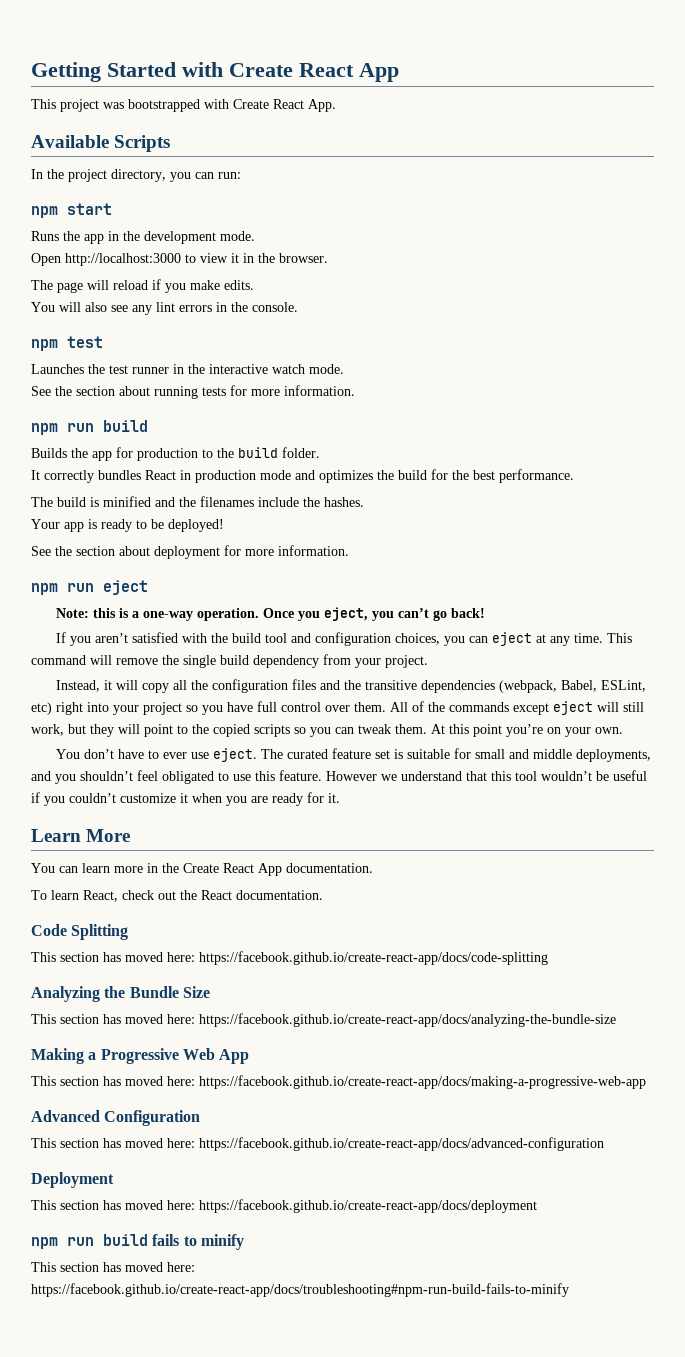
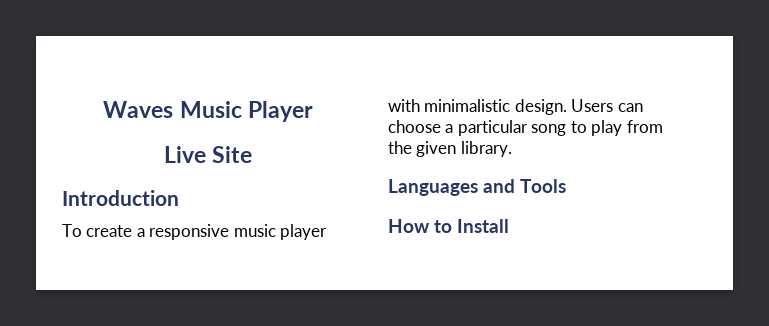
- Getting Started with Create React App
- This project was bootstrapped with Create React App.
- Available Scripts
- In the project directory, you can run:
- npm start
- Runs the app in the development mode.
- Open http://localhost:3000 to view it in the browser.
- The page will reload if you make edits.
- You will also see any lint errors in the console.
- npm test
- Launches the test runner in the interactive watch mode.
- See the section about running tests for more information.
- npm run build
- Builds the app for production to the build folder.
- It correctly bundles React in production mode and optimizes the build for the best performance.
- The build is minified and the filenames include the hashes.
- Your app is ready to be deployed!
- See the section about deployment for more information.
- npm run eject
- Note: this is a one-way operation. Once you eject, you can’t go back!
- If you aren’t satisfied with the build tool and configuration choices, you can eject at any time. This command will remove the single build dependency from your project.
- Instead, it will copy all the configuration files and the transitive dependencies (webpack, Babel, ESLint, etc) right into your project so you have full control over them. All of the commands except eject will still work, but they will point to the copied scripts so you can tweak them. At this point you’re on your own.
- You don’t have to ever use eject. The curated feature set is suitable for small and middle deployments, and you shouldn’t feel obligated to use this feature. However we understand that this tool wouldn’t be useful if you couldn’t customize it when you are ready for it.
- Learn More
- You can learn more in the Create React App documentation.
- To learn React, check out the React documentation.
- Code Splitting
- This section has moved here: https://facebook.github.io/create-react-app/docs/code-splitting
- Analyzing the Bundle Size
- This section has moved here: https://facebook.github.io/create-react-app/docs/analyzing-the-bundle-size
- Making a Progressive Web App
- This section has moved here: https://facebook.github.io/create-react-app/docs/making-a-progressive-web-app
- Advanced Configuration
- This section has moved here: https://facebook.github.io/create-react-app/docs/advanced-configuration
- Deployment
- This section has moved here: https://facebook.github.io/create-react-app/docs/deployment
- npm run build fails to minify
- This section has moved here: https://facebook.github.io/create-react-app/docs/troubleshooting#npm-run-build-fails-to-minify
+ Waves Music Player
+ Live Site
+ Introduction
+ To create a responsive music player with minimalistic design. Users can choose a particular song to play from the given library.
+ Languages and Tools
+ How to Install

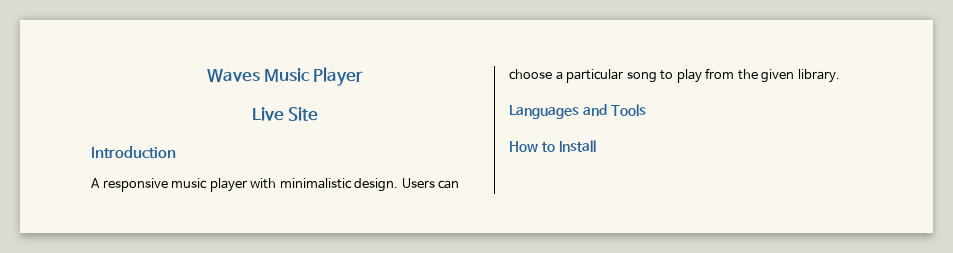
- To create a responsive music player with minimalistic design.
+ A responsive music player with minimalistic design.

